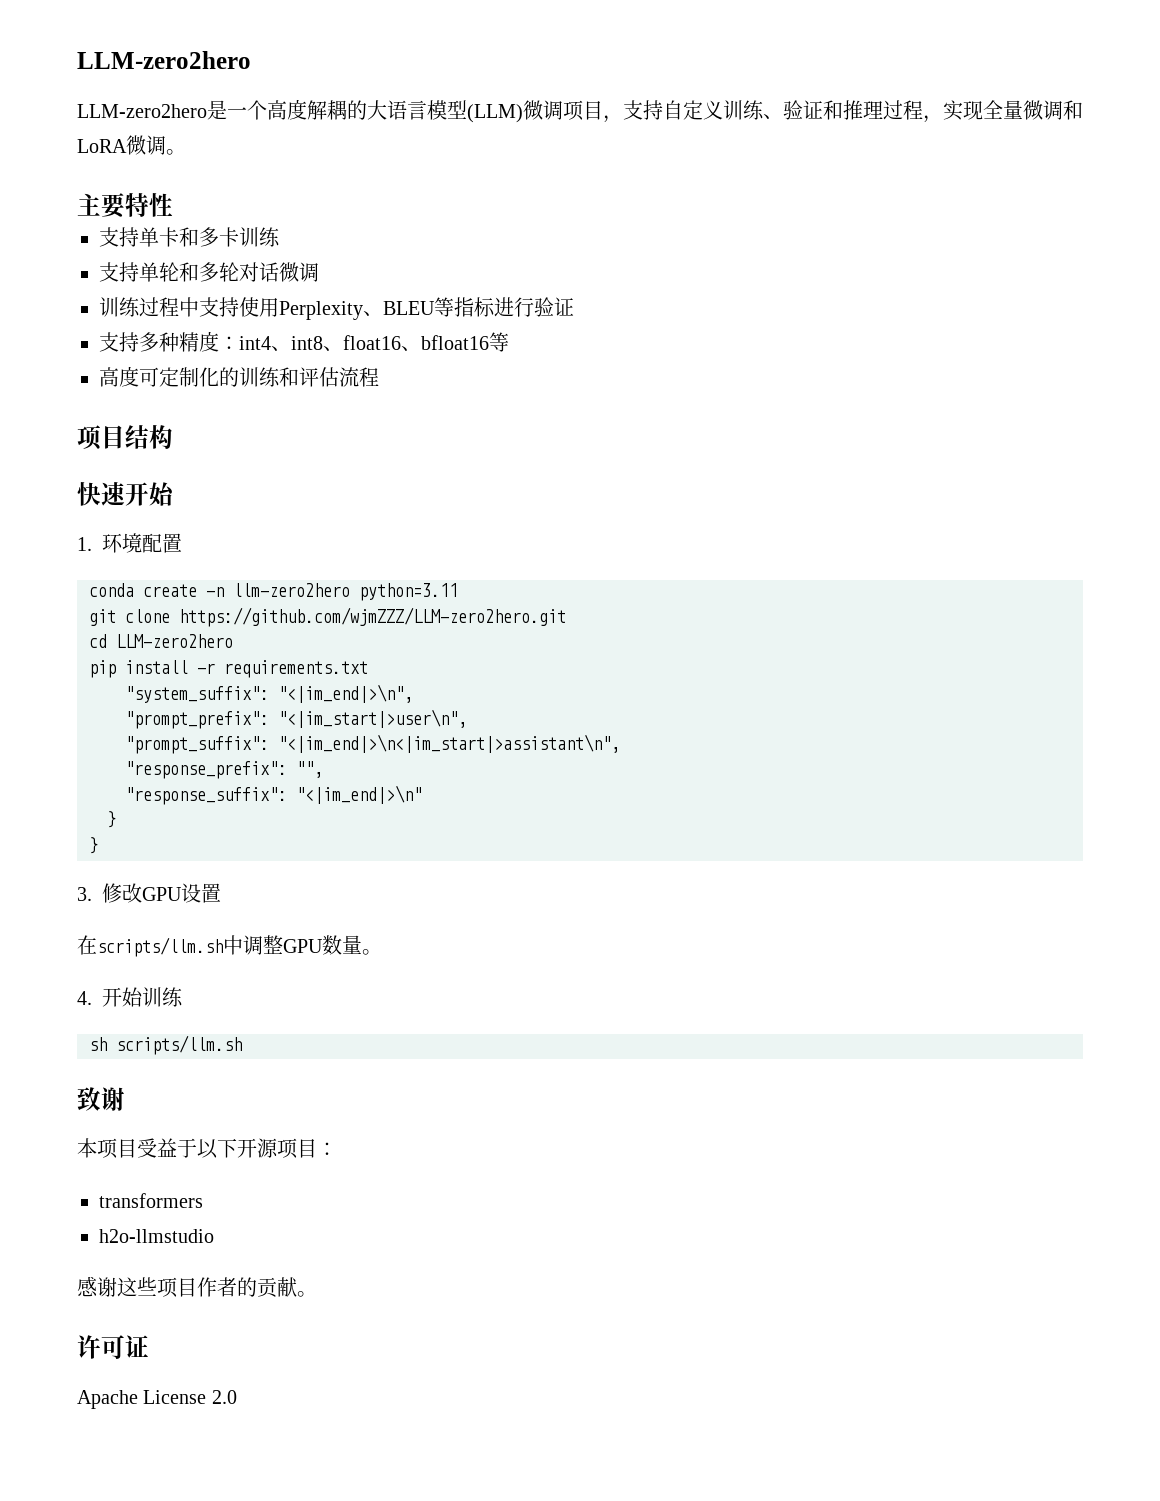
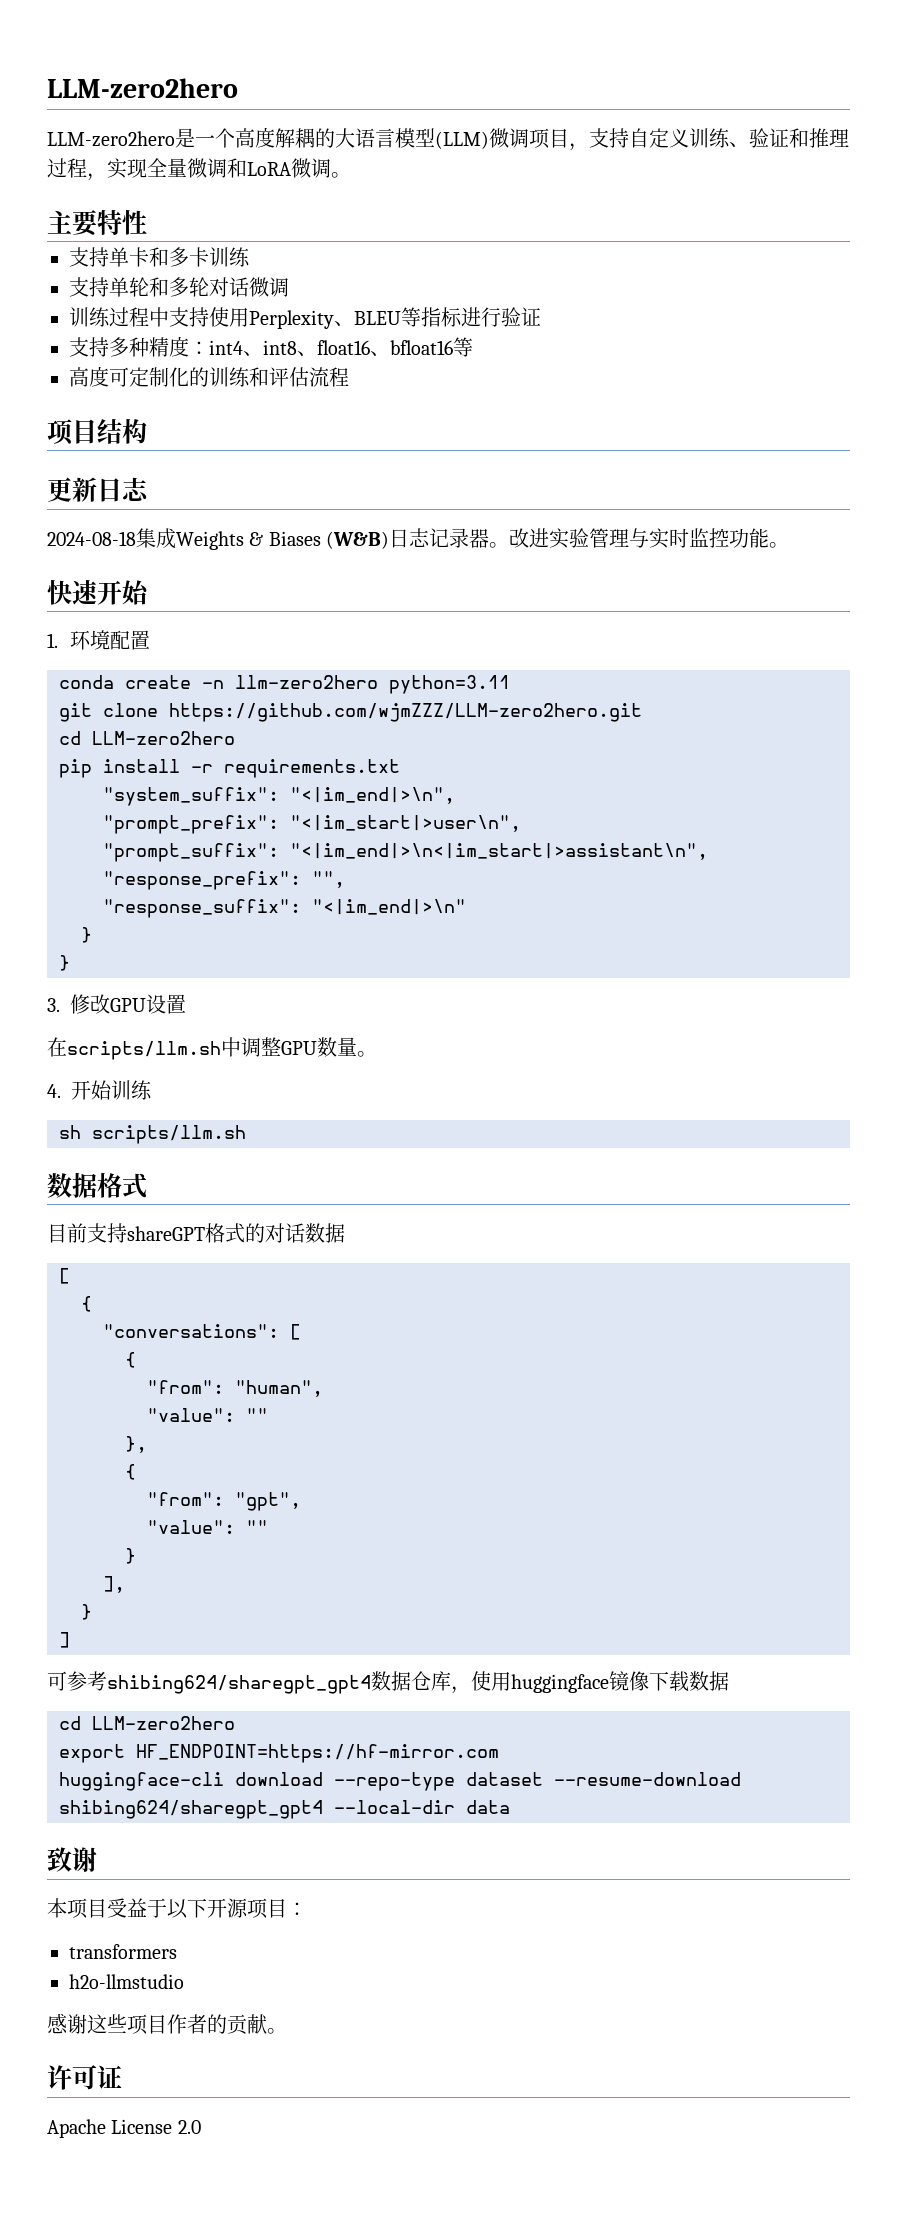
+ 更新日志
+ 2024-08-18集成Weights & Biases (W&B)日志记录器。改进实验管理与实时监控功能。
+ 数据格式
+ 目前支持shareGPT格式的对话数据
+ [
+ {
+ "conversations": [
+ {
+ "from": "human",
+ "value": ""
+ },
+ {
+ "from": "gpt",
+ "value": ""
+ }
+ ],
+ }
+ ]
+ 可参考shibing624/sharegpt_gpt4数据仓库，使用huggingface镜像下载数据
+ cd LLM-zero2hero
+ export HF_ENDPOINT=https://hf-mirror.com
+ huggingface-cli download --repo-type dataset --resume-download shibing624/sharegpt_gpt4 --local-dir data

